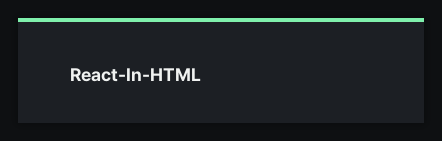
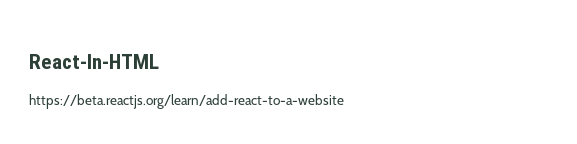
+ https://beta.reactjs.org/learn/add-react-to-a-website

